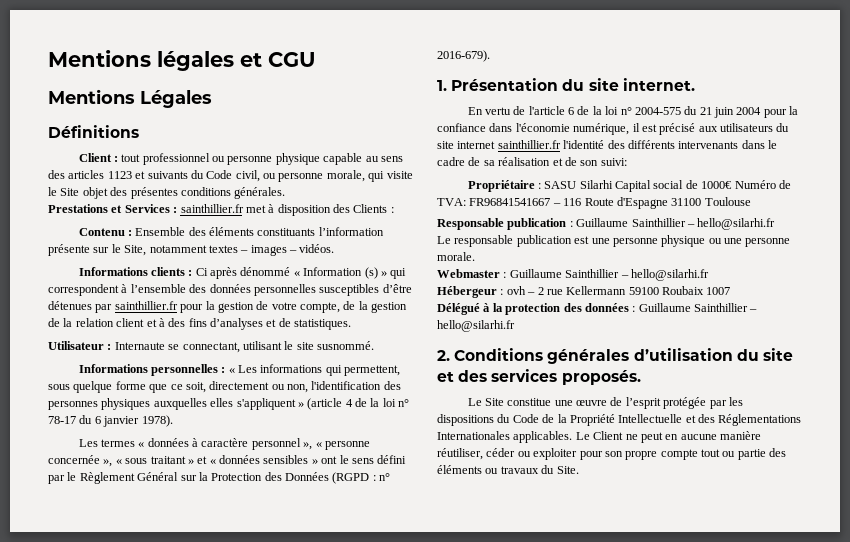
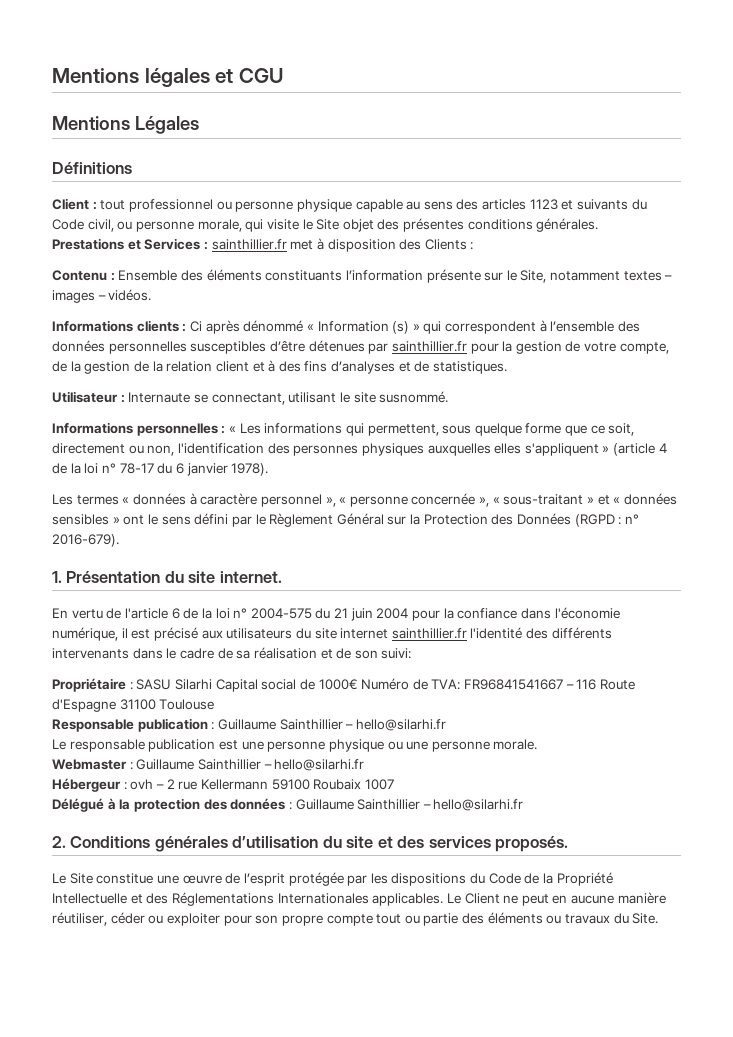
- Les termes « données à caractère personnel », « personne concernée », « sous traitant » et « données sensibles » ont le sens défini par le Règlement Général sur la Protection des Données (RGPD : n° 2016-679).
+ Les termes « données à caractère personnel », « personne concernée », « sous-traitant » et « données sensibles » ont le sens défini par le Règlement Général sur la Protection des Données (RGPD : n° 2016-679).

